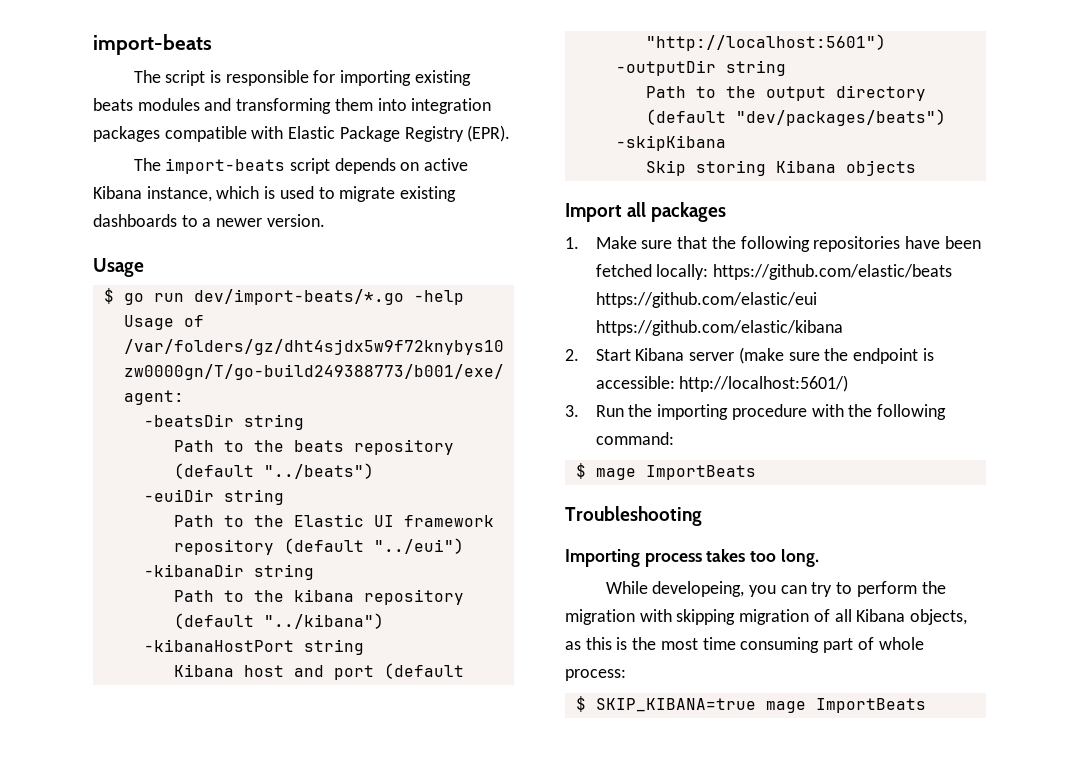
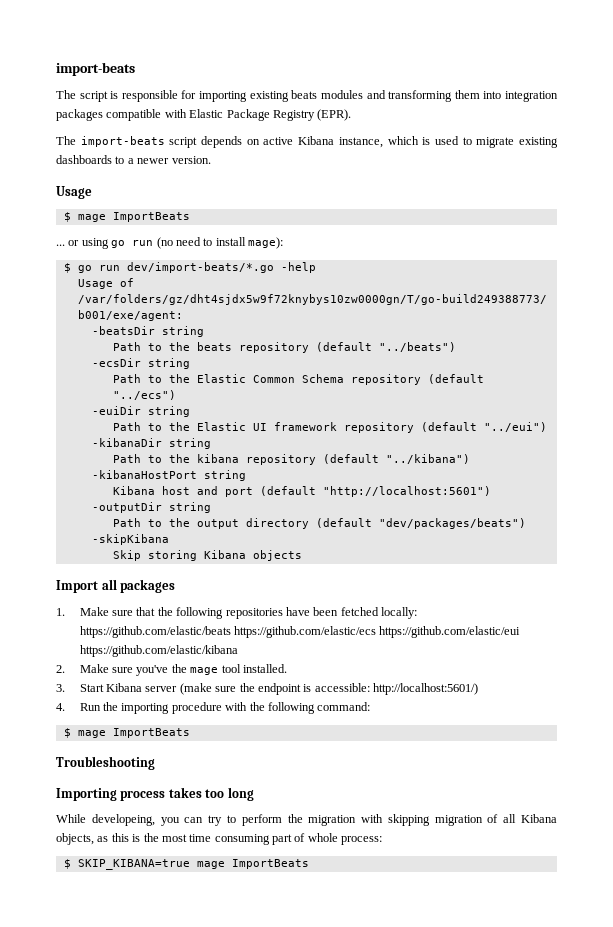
  The import-beats script depends on active Kibana instance, which is used to migrate existing dashboards to a newer version.
  Usage
+ $ mage ImportBeats
+ ... or using go run (no need to install mage):
+ -ecsDir string
+ Path to the Elastic Common Schema repository (default "../ecs")
- 1. Make sure that the following repositories have been fetched locally: https://github.com/elastic/beats https://github.com/elastic/eui https://github.com/elastic/kibana
+ 1. Make sure that the following repositories have been fetched locally: https://github.com/elastic/beats https://github.com/elastic/ecs https://github.com/elastic/eui https://github.com/elastic/kibana
- 2. Start Kibana server (make sure the endpoint is accessible: http://localhost:5601/)
+ 2. Make sure you've the mage tool installed.
+ 3. Start Kibana server (make sure the endpoint is accessible: http://localhost:5601/)
- 3. Run the importing procedure with the following command:
+ 4. Run the importing procedure with the following command:
- Importing process takes too long.
+ Importing process takes too long

